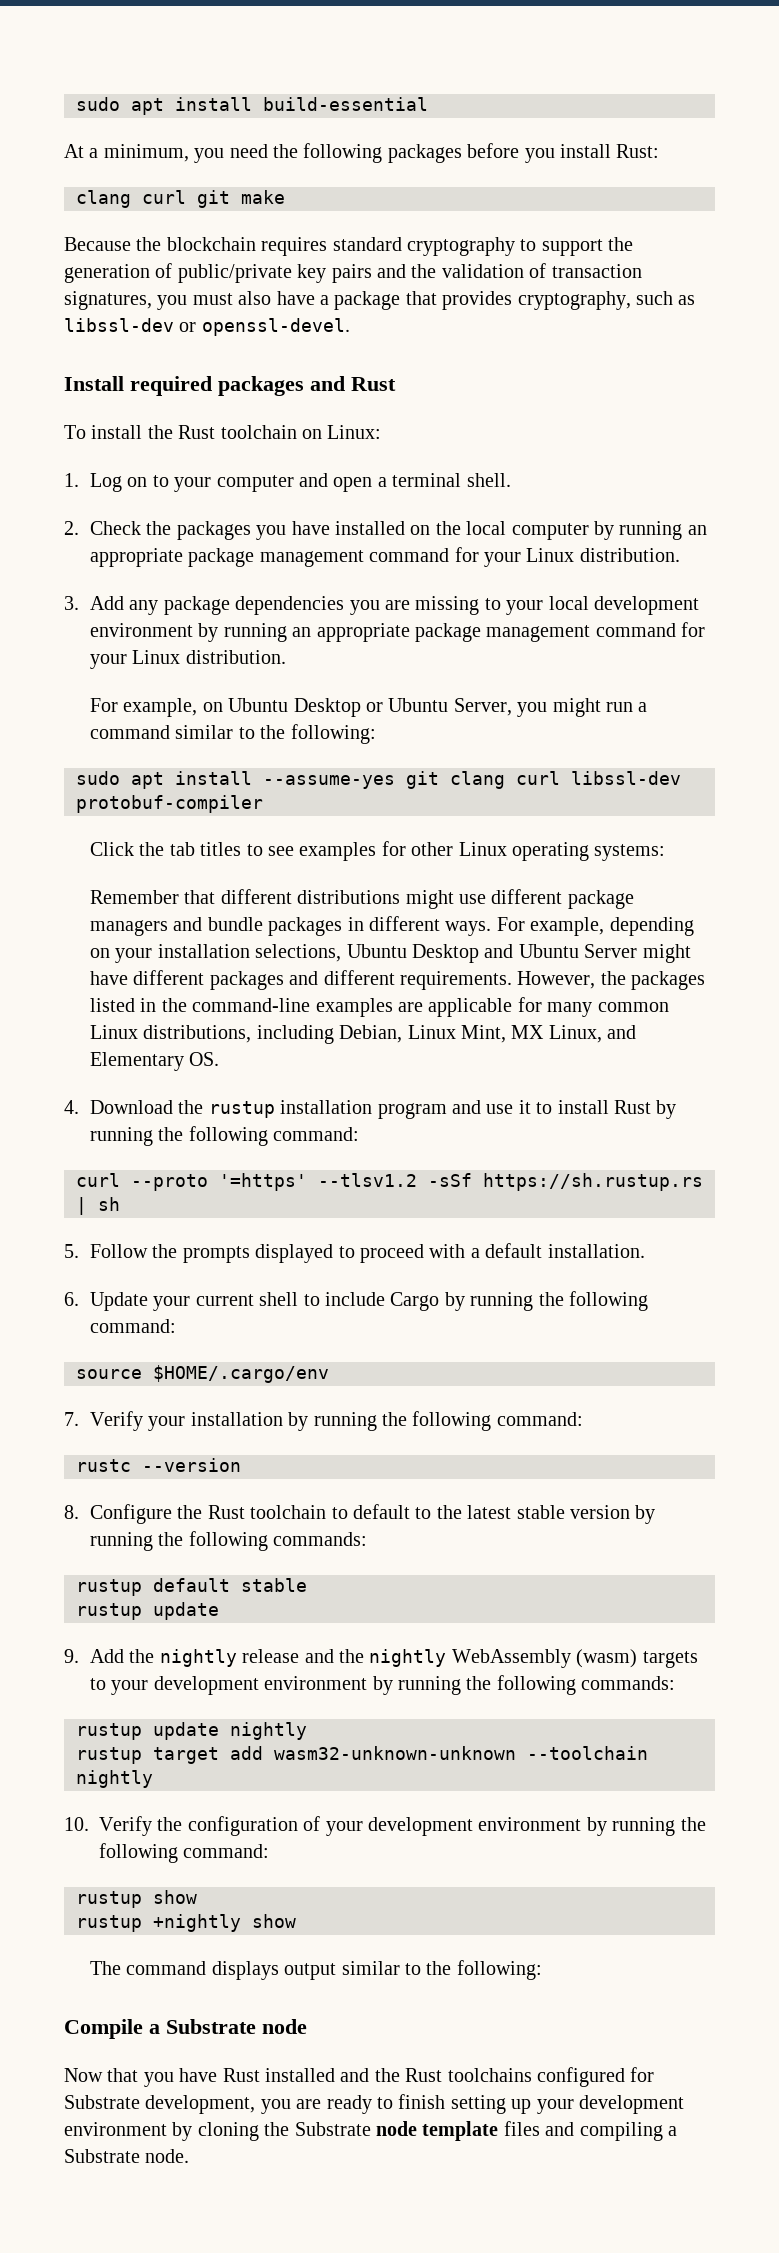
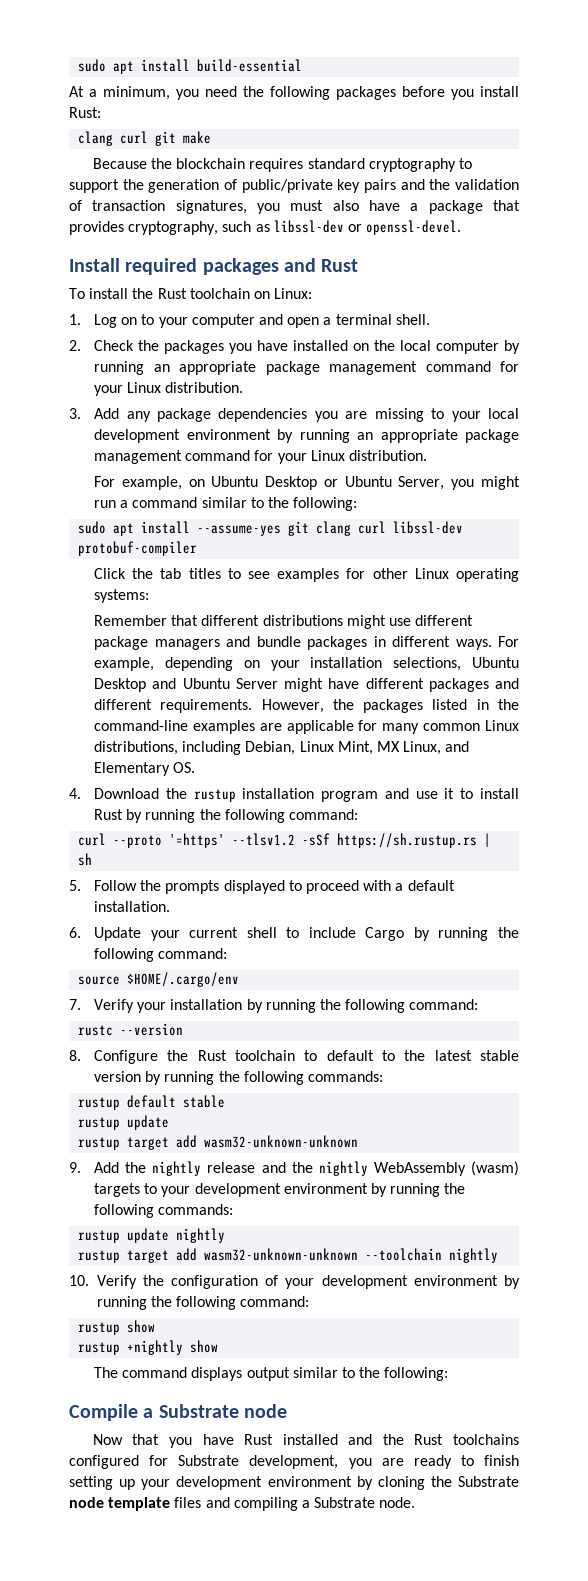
  rustup default stable
  rustup update
+ rustup target add wasm32-unknown-unknown

